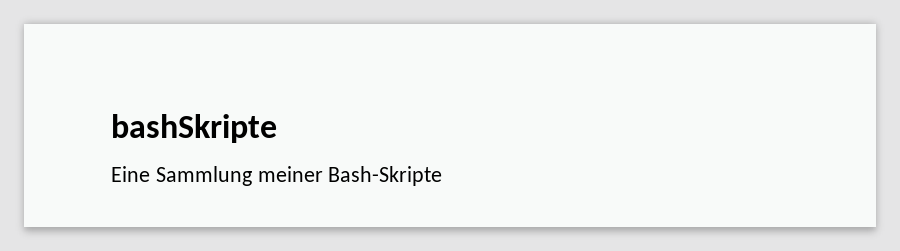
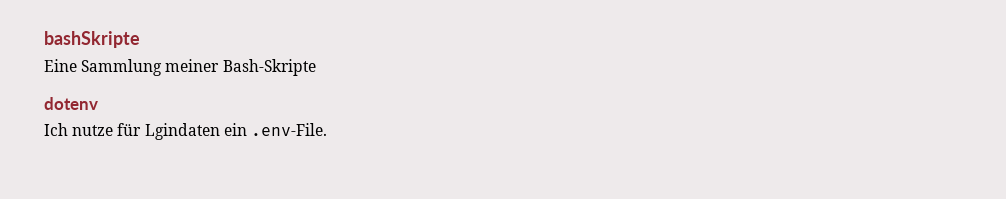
+ dotenv
+ Ich nutze für Lgindaten ein .env-File.

